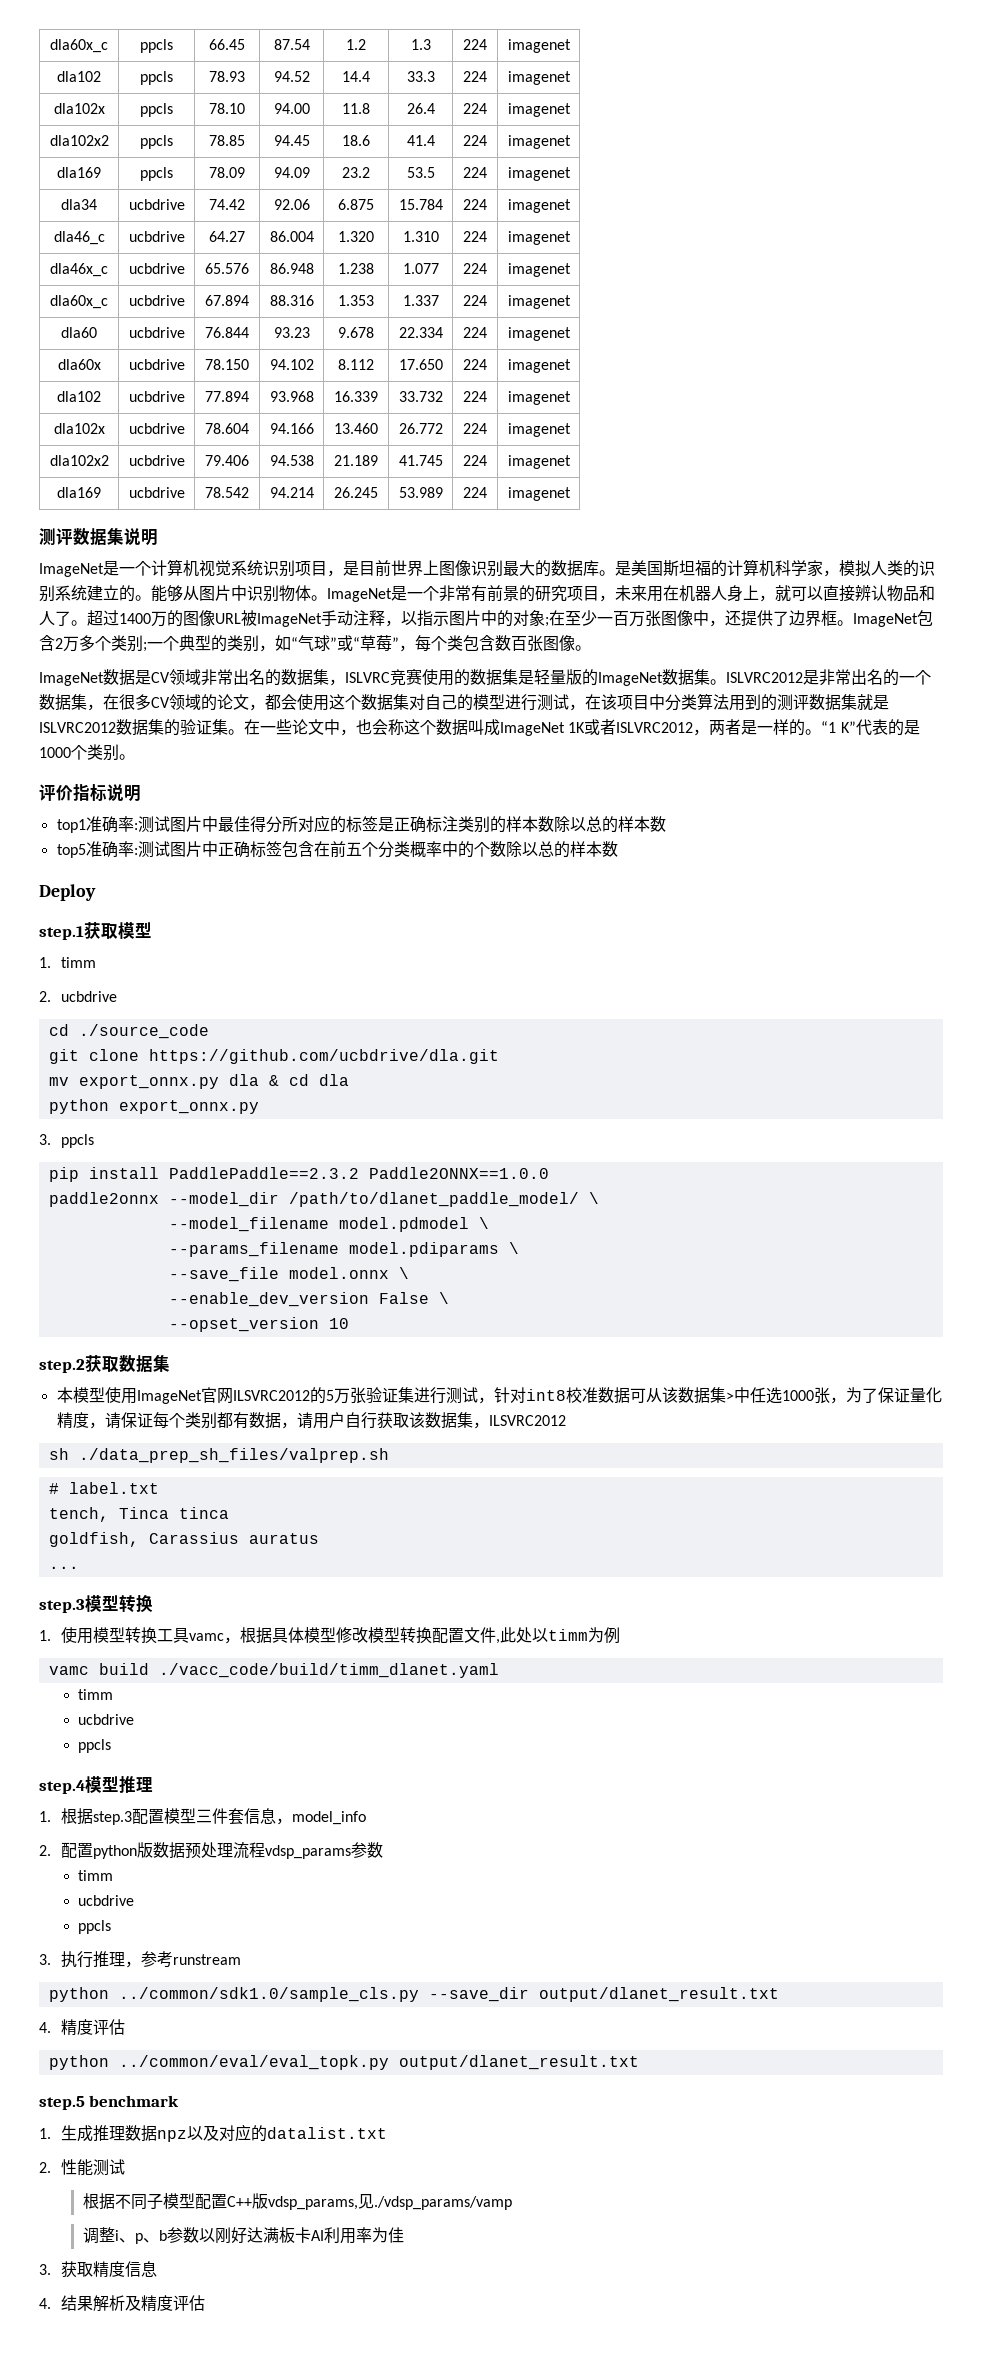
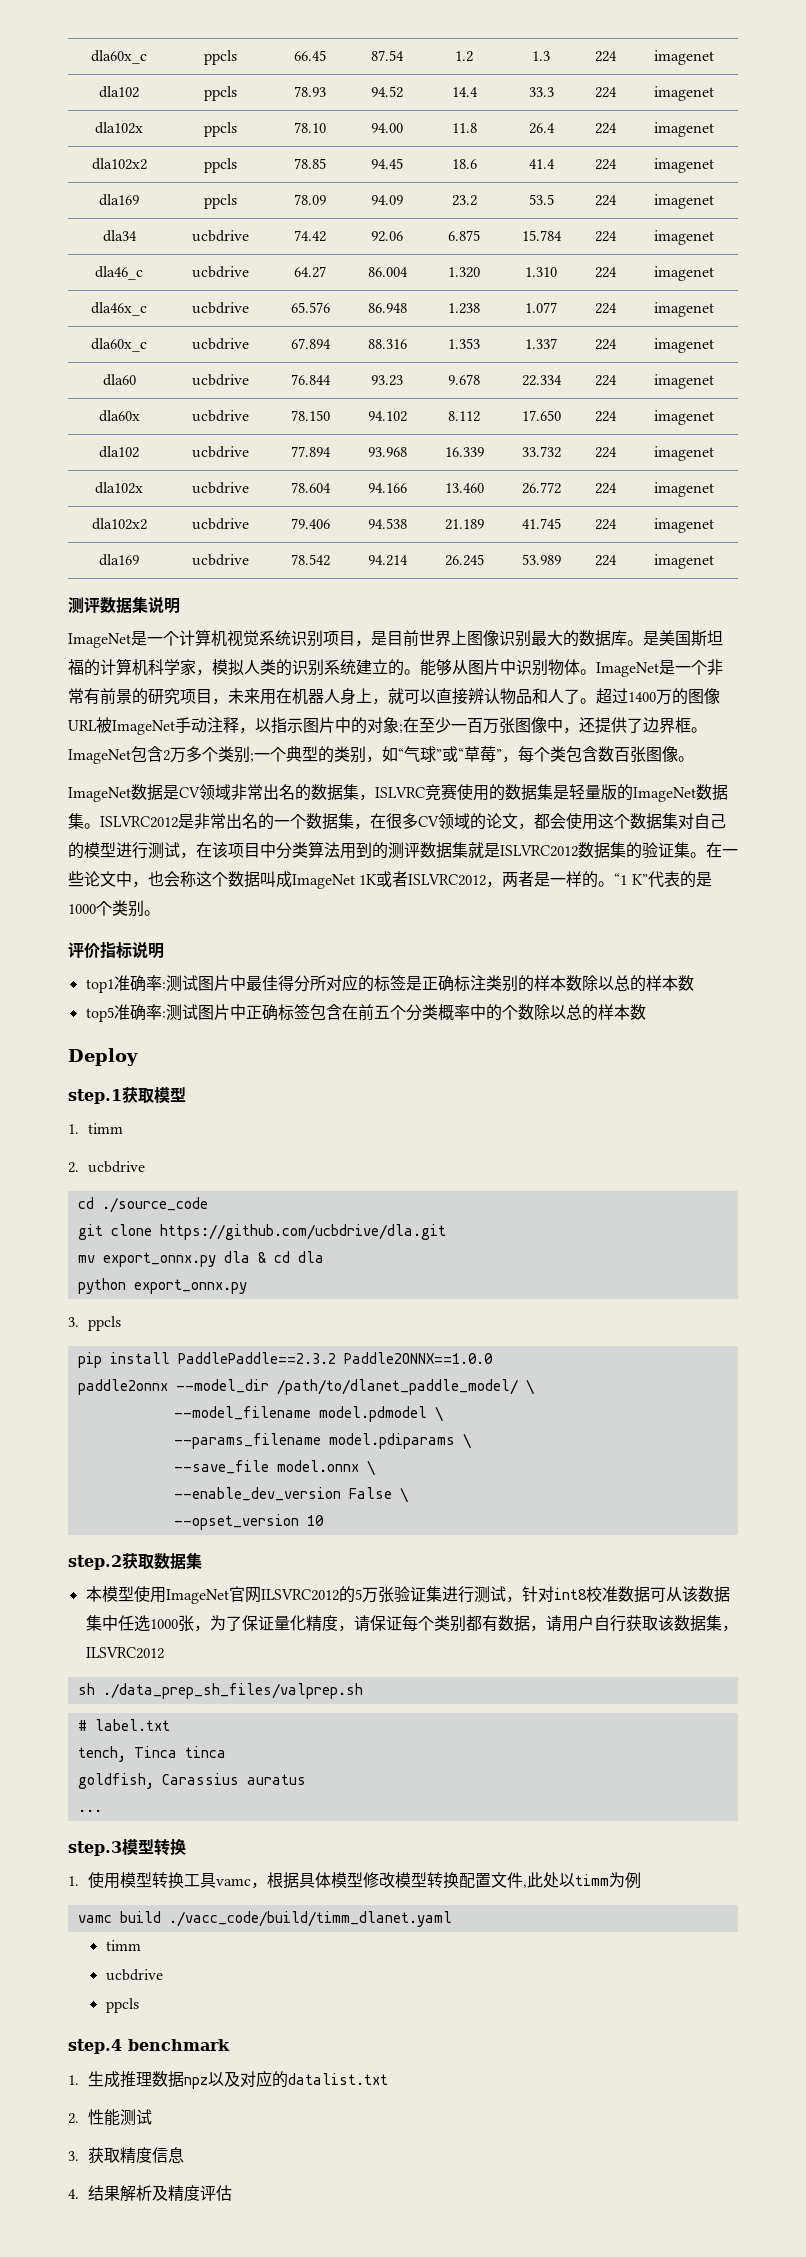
- 本模型使用ImageNet官网ILSVRC2012的5万张验证集进行测试，针对int8校准数据可从该数据集>中任选1000张，为了保证量化精度，请保证每个类别都有数据，请用户自行获取该数据集，ILSVRC2012
+ 本模型使用ImageNet官网ILSVRC2012的5万张验证集进行测试，针对int8校准数据可从该数据集中任选1000张，为了保证量化精度，请保证每个类别都有数据，请用户自行获取该数据集，ILSVRC2012
- step.4模型推理
- 1.根据step.3配置模型三件套信息，model_info
- 2.配置python版数据预处理流程vdsp_params参数
- timm
- ucbdrive
- ppcls
- 3.执行推理，参考runstream
- python ../common/sdk1.0/sample_cls.py --save_dir output/dlanet_result.txt
- 4.精度评估
- python ../common/eval/eval_topk.py output/dlanet_result.txt
- step.5 benchmark
+ step.4 benchmark
- 根据不同子模型配置C++版vdsp_params,见./vdsp_params/vamp
- 调整i、p、b参数以刚好达满板卡AI利用率为佳

